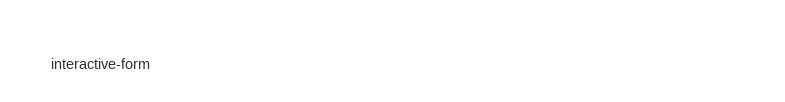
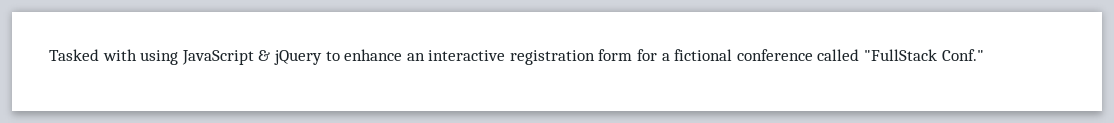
- interactive-form
+ Tasked with using JavaScript & jQuery to enhance an interactive registration form for a fictional conference called "FullStack Conf."

